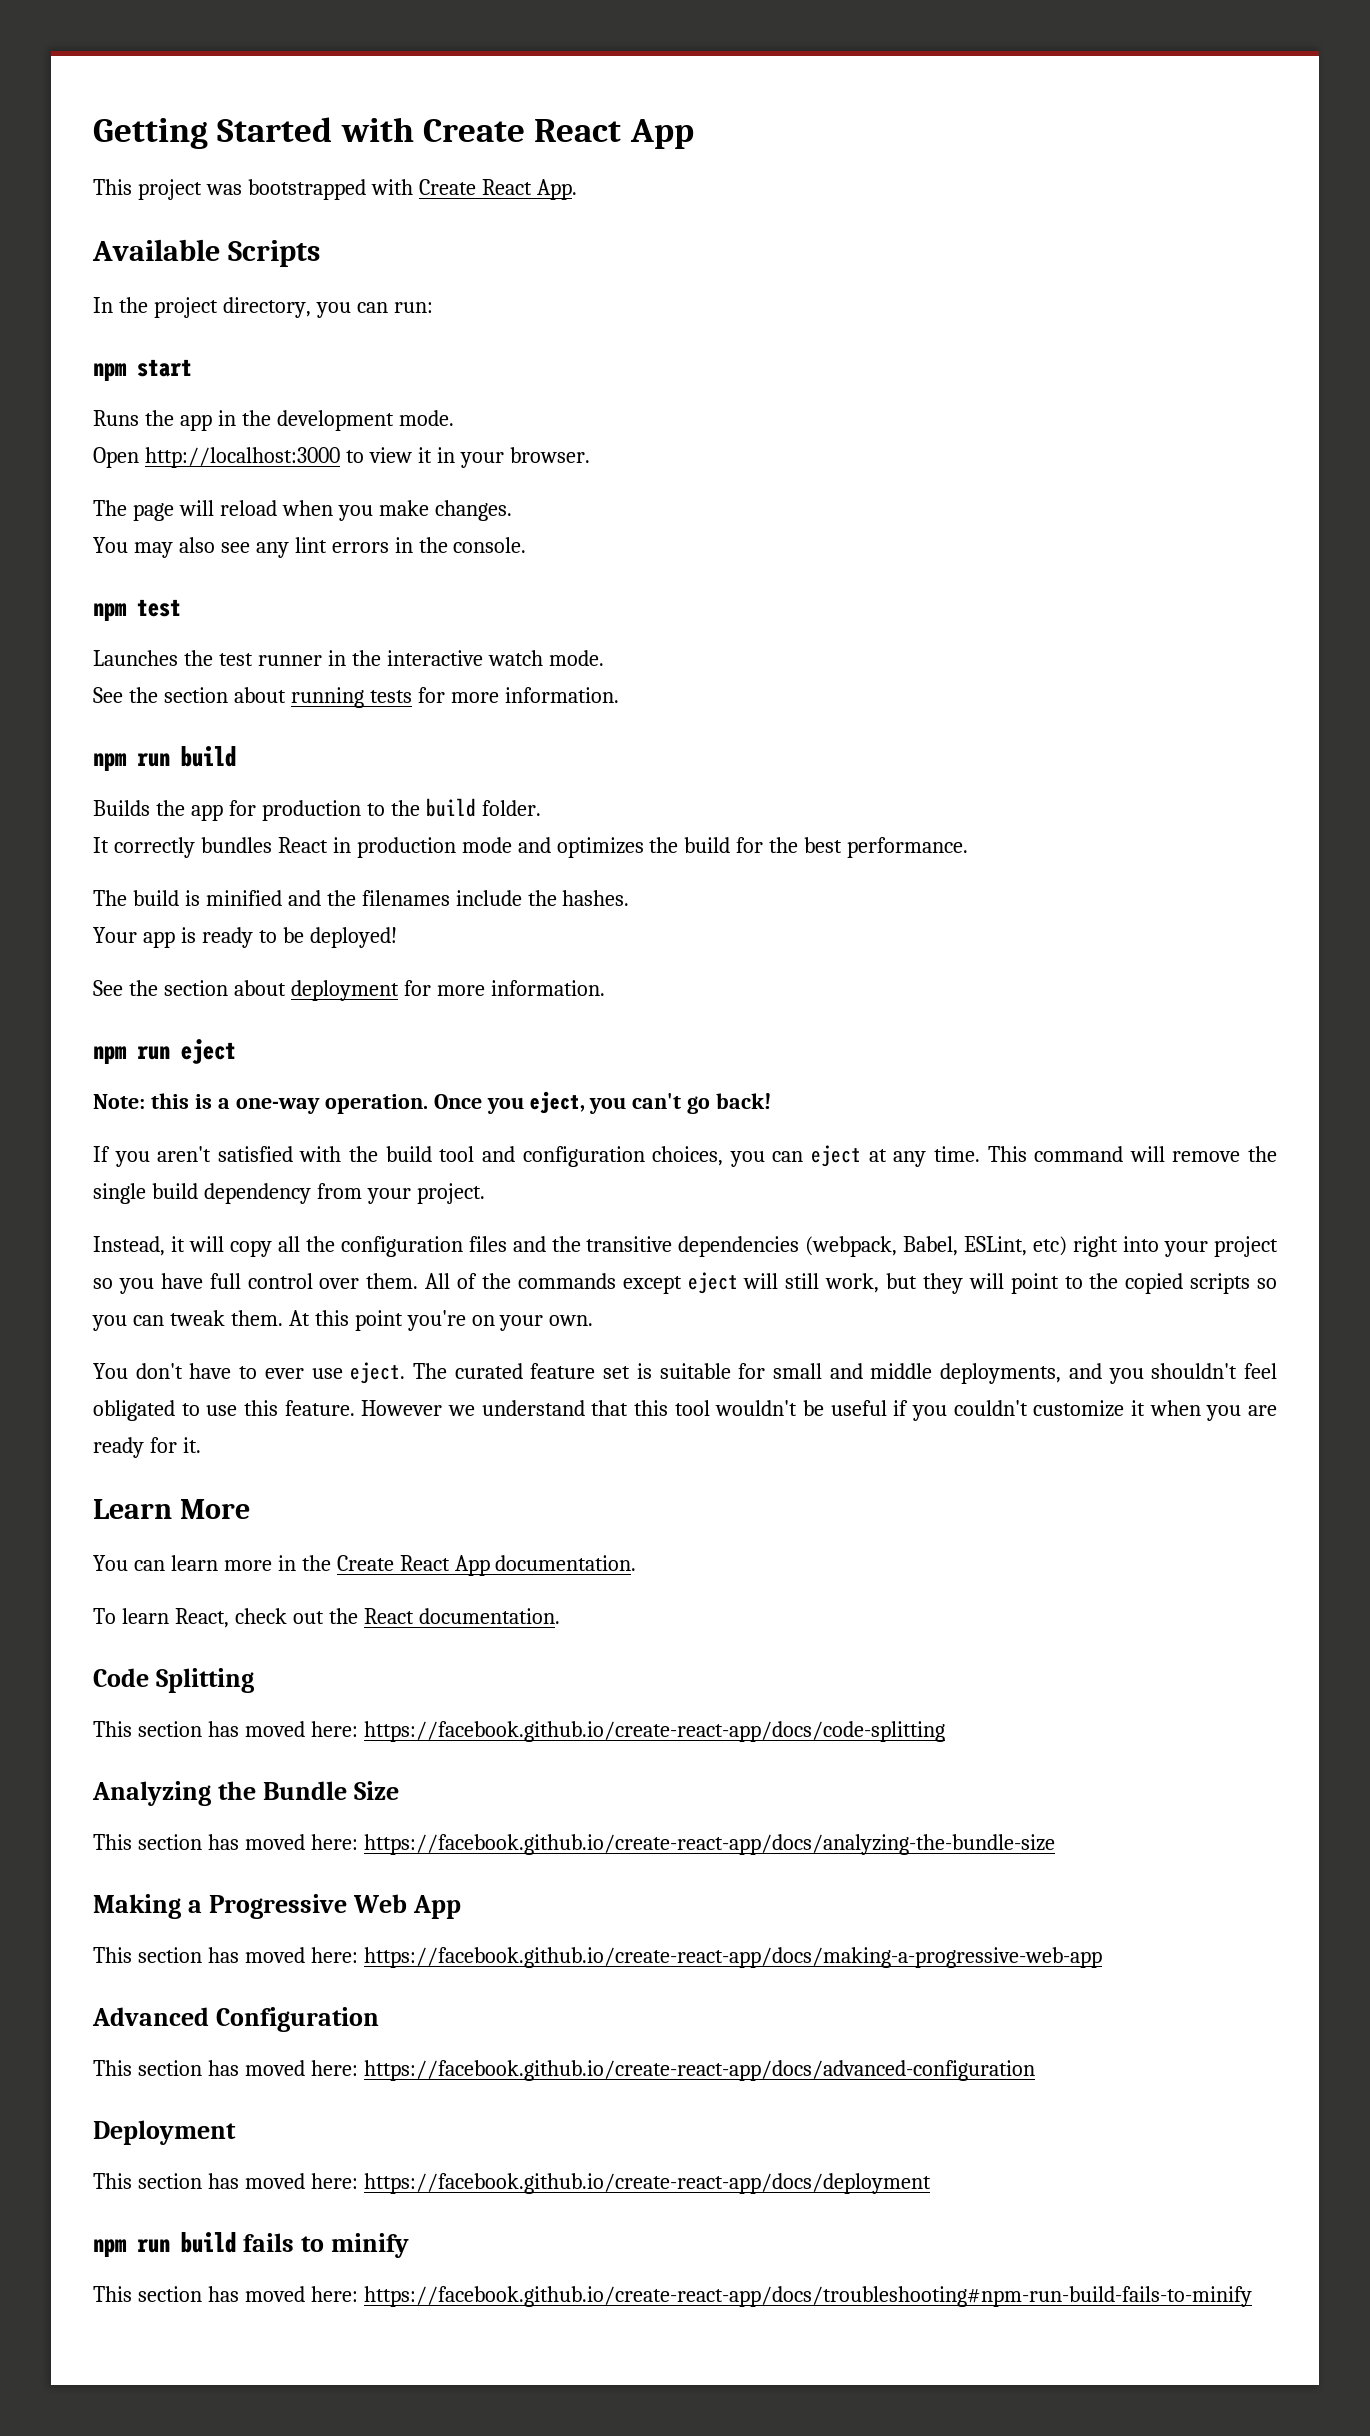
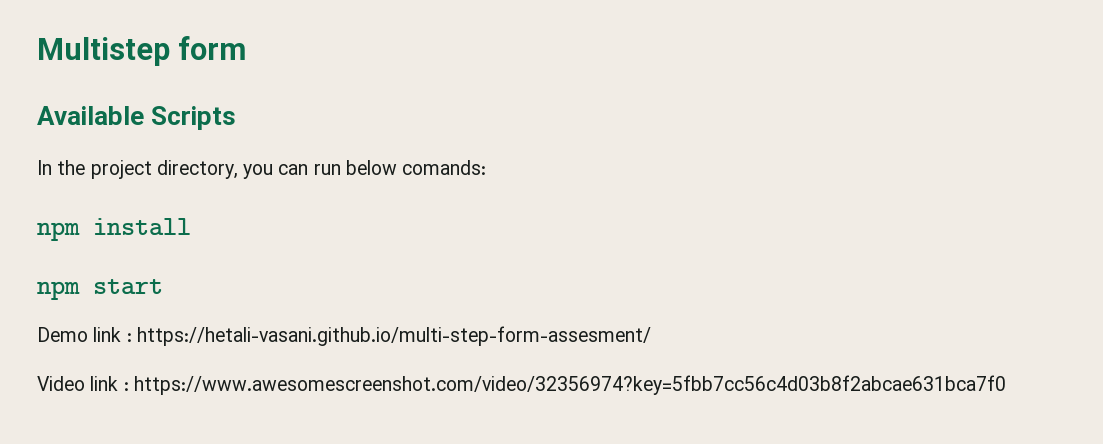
- Getting Started with Create React App
- This project was bootstrapped with Create React App.
+ Multistep form
- In the project directory, you can run:
+ In the project directory, you can run below comands:
+ npm install
  npm start
- Runs the app in the development mode.
- Open http://localhost:3000 to view it in your browser.
- The page will reload when you make changes.
- You may also see any lint errors in the console.
- npm test
- Launches the test runner in the interactive watch mode.
- See the section about running tests for more information.
- npm run build
- Builds the app for production to the build folder.
- It correctly bundles React in production mode and optimizes the build for the best performance.
- The build is minified and the filenames include the hashes.
- Your app is ready to be deployed!
- See the section about deployment for more information.
- npm run eject
- Note: this is a one-way operation. Once you eject, you can't go back!
- If you aren't satisfied with the build tool and configuration choices, you can eject at any time. This command will remove the single build dependency from your project.
- Instead, it will copy all the configuration files and the transitive dependencies (webpack, Babel, ESLint, etc) right into your project so you have full control over them. All of the commands except eject will still work, but they will point to the copied scripts so you can tweak them. At this point you're on your own.
- You don't have to ever use eject. The curated feature set is suitable for small and middle deployments, and you shouldn't feel obligated to use this feature. However we understand that this tool wouldn't be useful if you couldn't customize it when you are ready for it.
- Learn More
- You can learn more in the Create React App documentation.
- To learn React, check out the React documentation.
- Code Splitting
- This section has moved here: https://facebook.github.io/create-react-app/docs/code-splitting
- Analyzing the Bundle Size
- This section has moved here: https://facebook.github.io/create-react-app/docs/analyzing-the-bundle-size
- Making a Progressive Web App
- This section has moved here: https://facebook.github.io/create-react-app/docs/making-a-progressive-web-app
- Advanced Configuration
- This section has moved here: https://facebook.github.io/create-react-app/docs/advanced-configuration
- Deployment
- This section has moved here: https://facebook.github.io/create-react-app/docs/deployment
- npm run build fails to minify
- This section has moved here: https://facebook.github.io/create-react-app/docs/troubleshooting#npm-run-build-fails-to-minify
+ Demo link : https://hetali-vasani.github.io/multi-step-form-assesment/
+ Video link : https://www.awesomescreenshot.com/video/32356974?key=5fbb7cc56c4d03b8f2abcae631bca7f0

